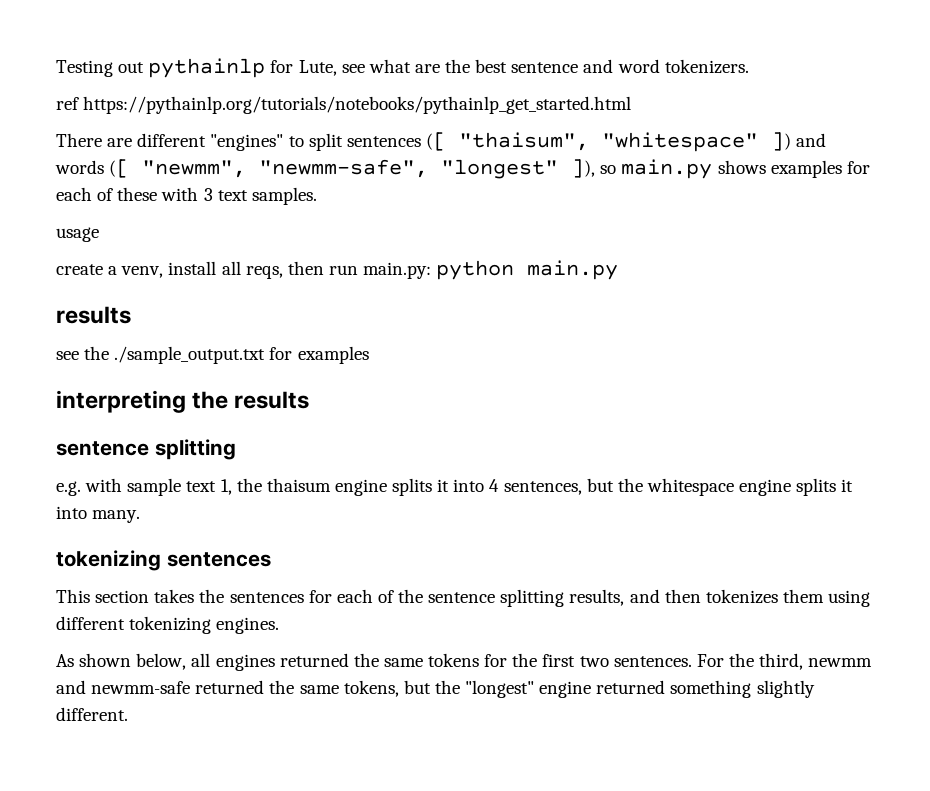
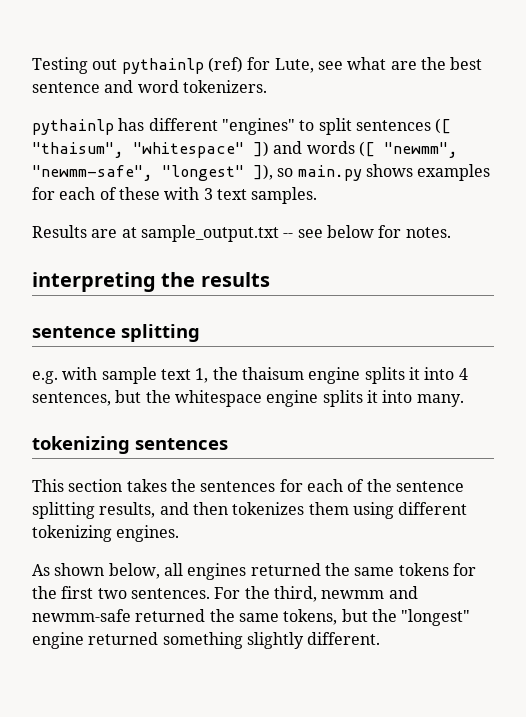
- Testing out pythainlp for Lute, see what are the best sentence and word tokenizers.
+ Testing out pythainlp (ref) for Lute, see what are the best sentence and word tokenizers.
- ref https://pythainlp.org/tutorials/notebooks/pythainlp_get_started.html
- There are different "engines" to split sentences ([ "thaisum", "whitespace" ]) and words ([ "newmm", "newmm-safe", "longest" ]), so main.py shows examples for each of these with 3 text samples.
+ pythainlp has different "engines" to split sentences ([ "thaisum", "whitespace" ]) and words ([ "newmm", "newmm-safe", "longest" ]), so main.py shows examples for each of these with 3 text samples.
- usage
- create a venv, install all reqs, then run main.py: python main.py
- results
- see the ./sample_output.txt for examples
+ Results are at sample_output.txt -- see below for notes.

